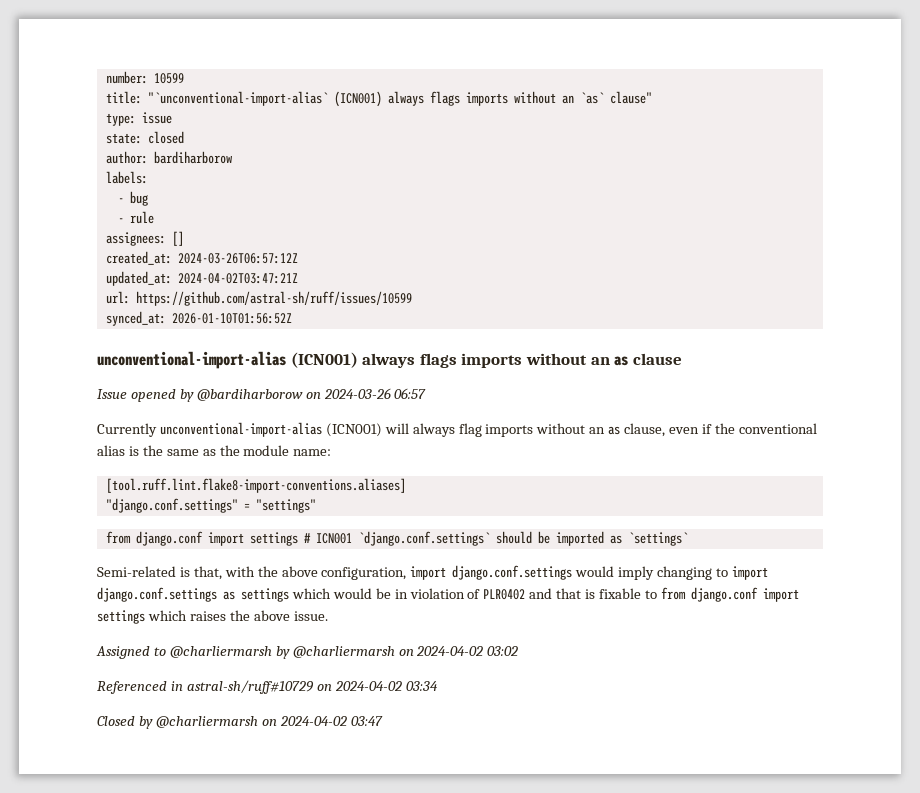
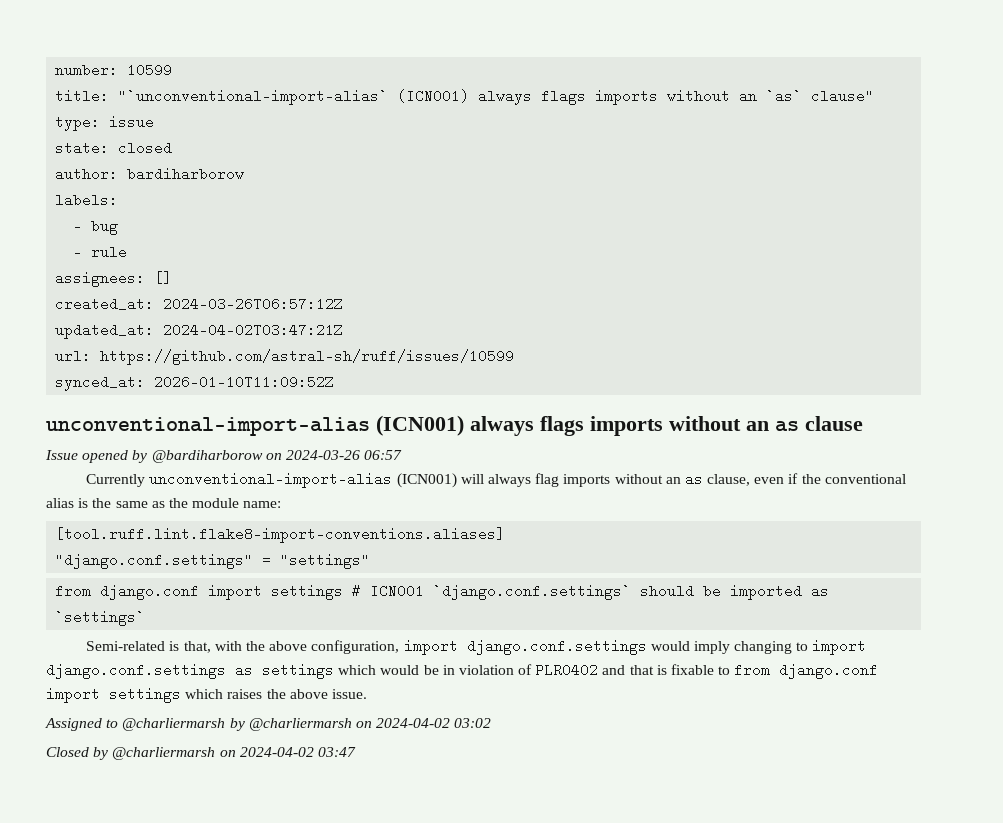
- synced_at: 2026-01-10T01:56:52Z
+ synced_at: 2026-01-10T11:09:52Z
- Referenced in astral-sh/ruff#10729 on 2024-04-02 03:34

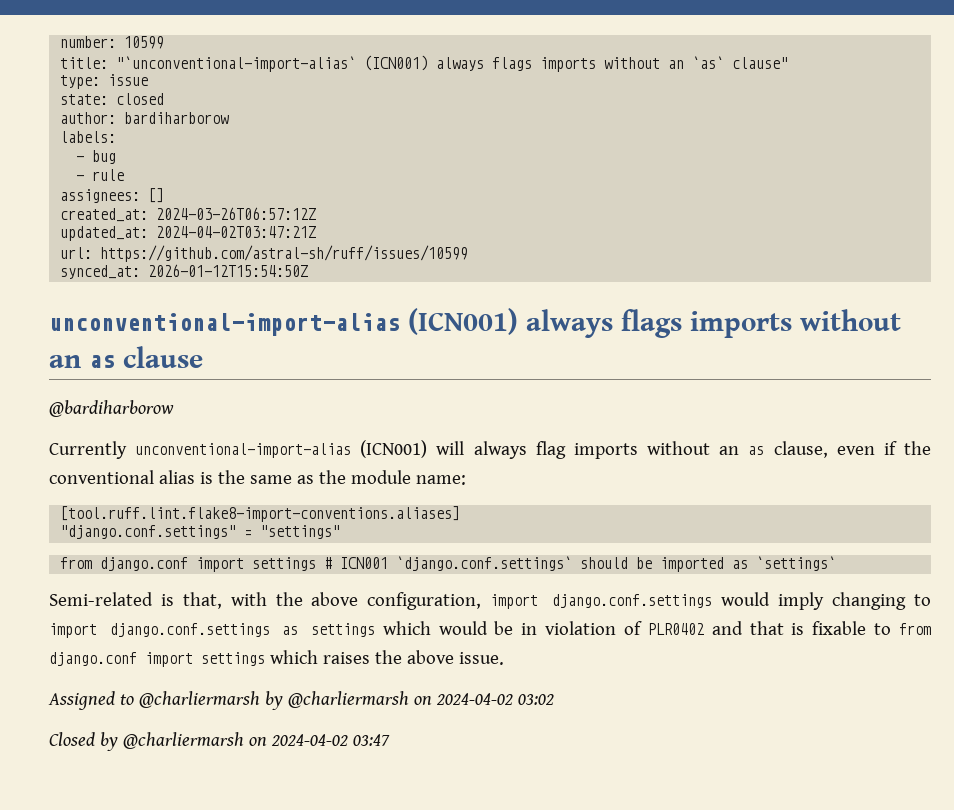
- synced_at: 2026-01-10T11:09:52Z
+ synced_at: 2026-01-12T15:54:50Z
- Issue opened by @bardiharborow on 2024-03-26 06:57
+ @bardiharborow

